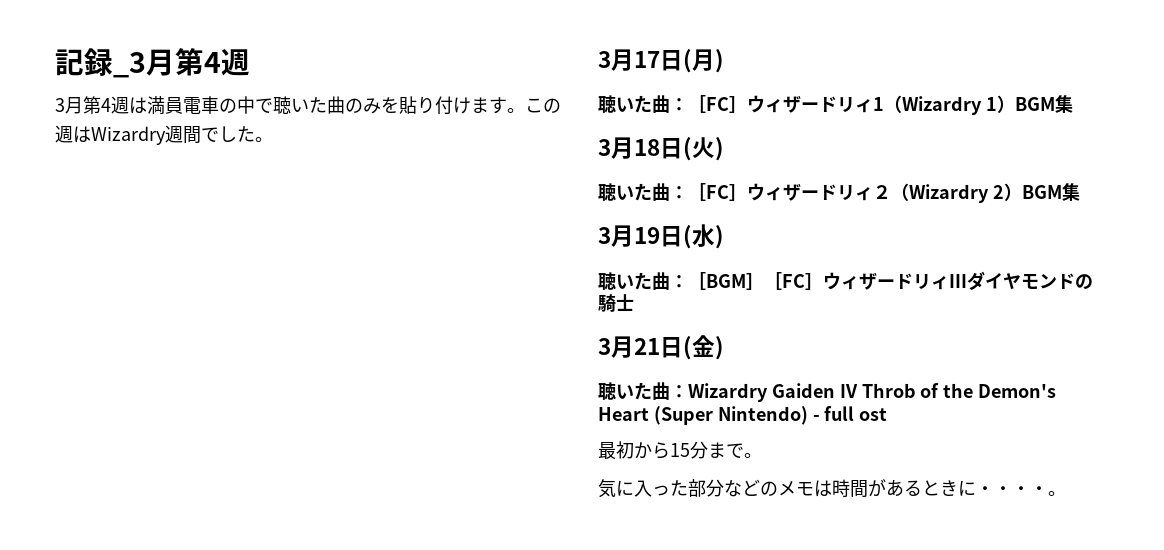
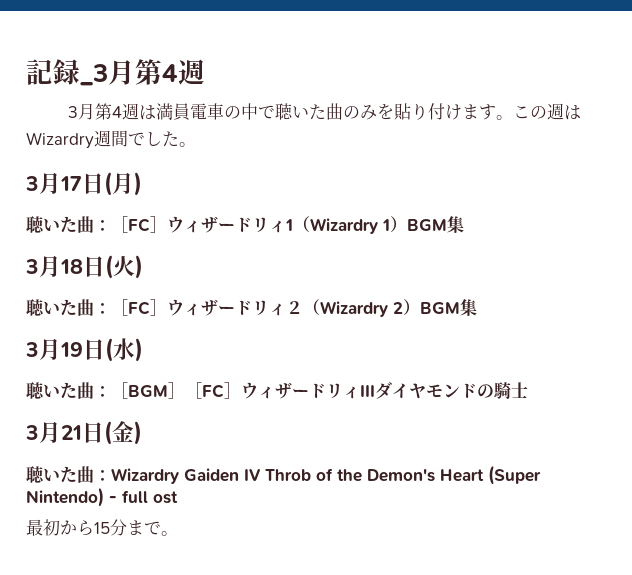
- 気に入った部分などのメモは時間があるときに・・・・。

